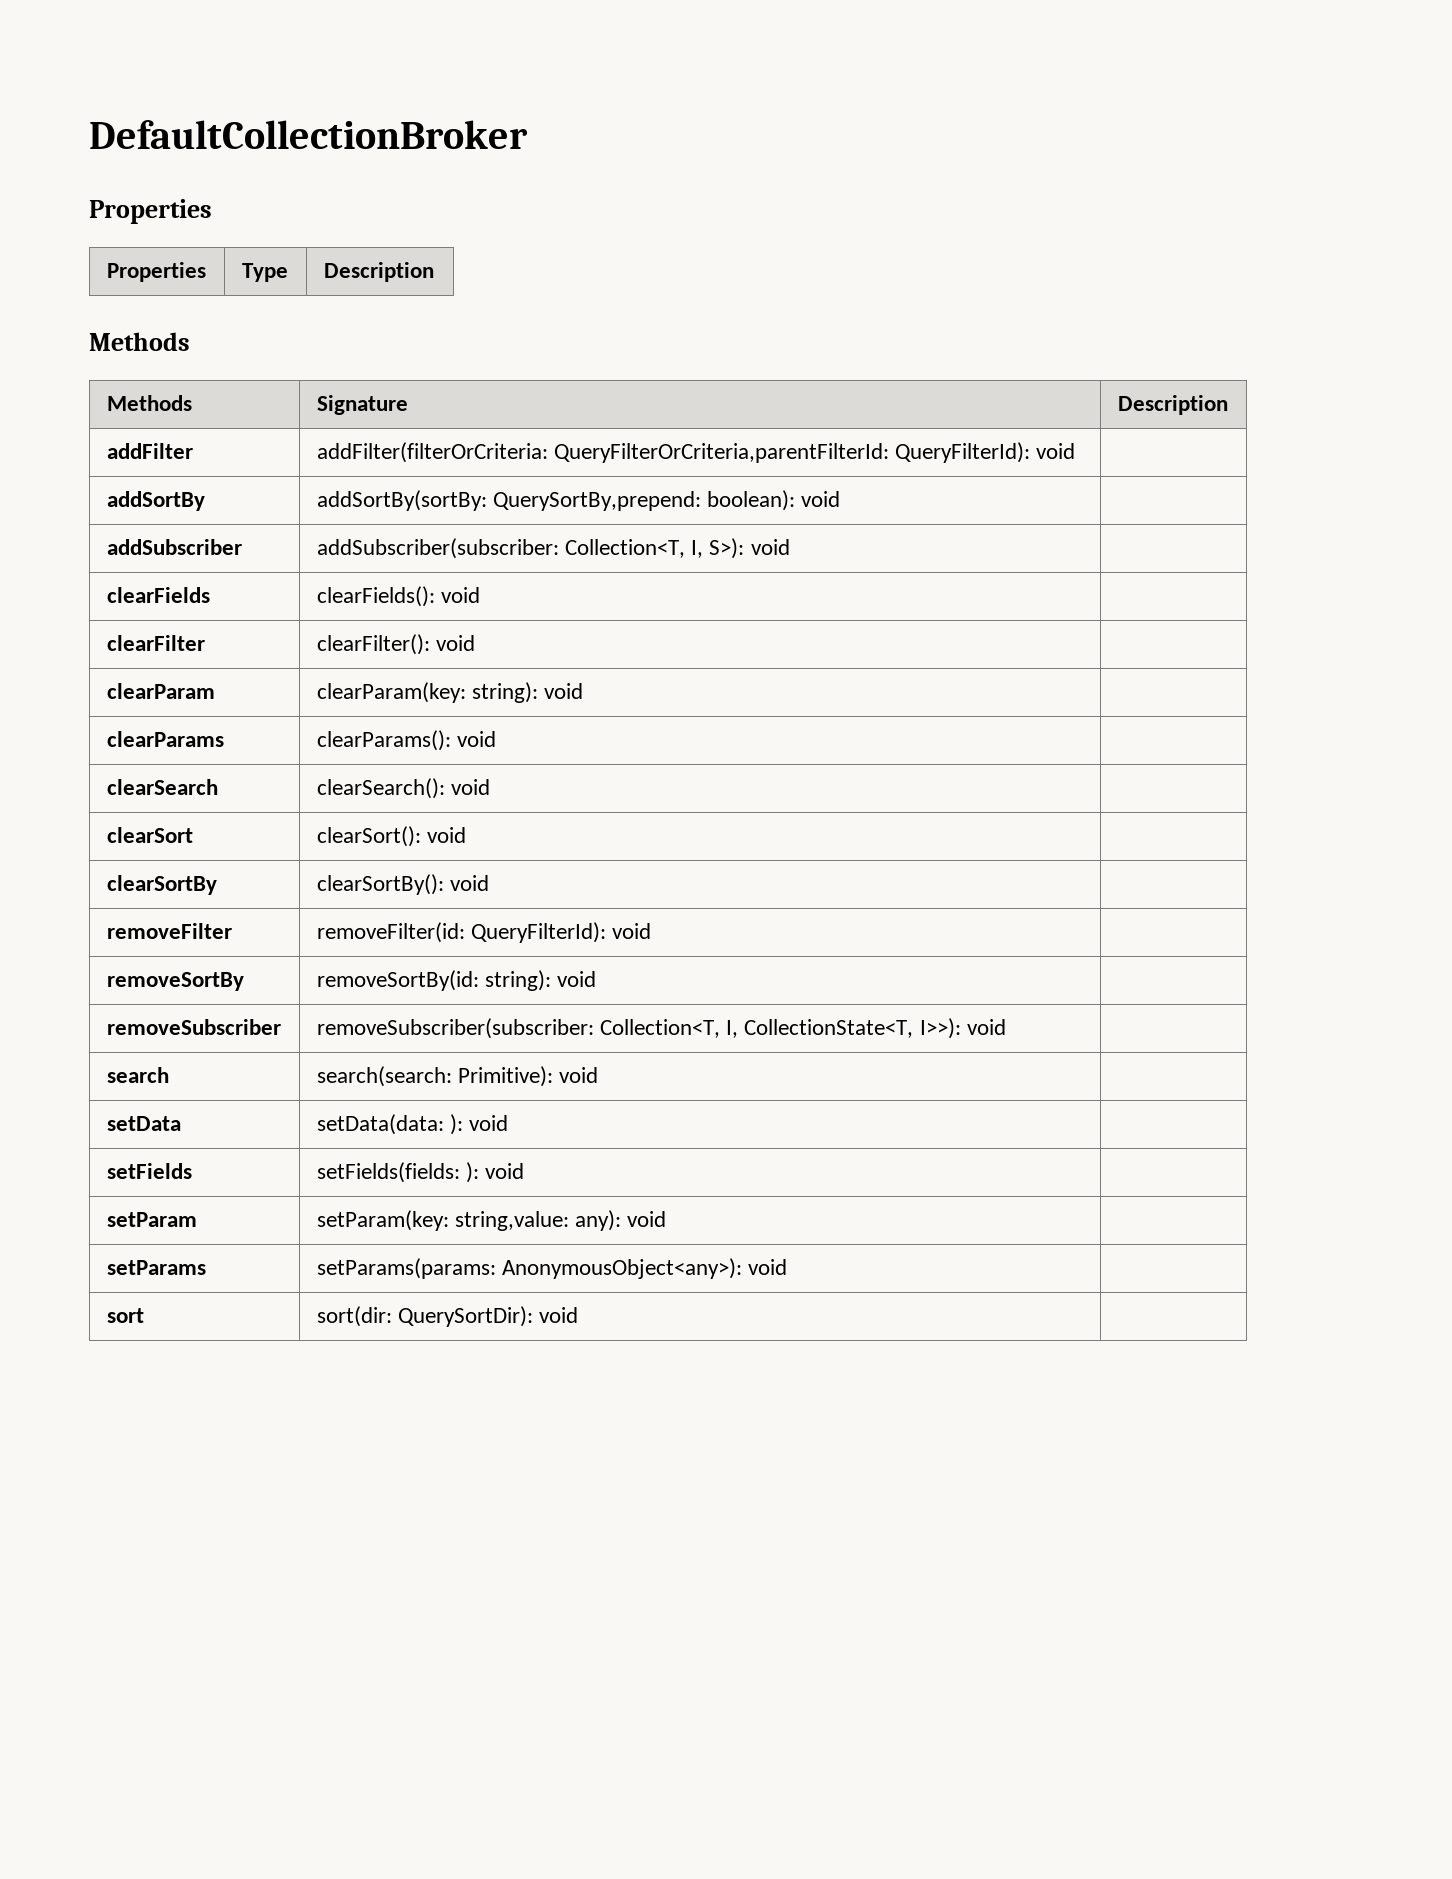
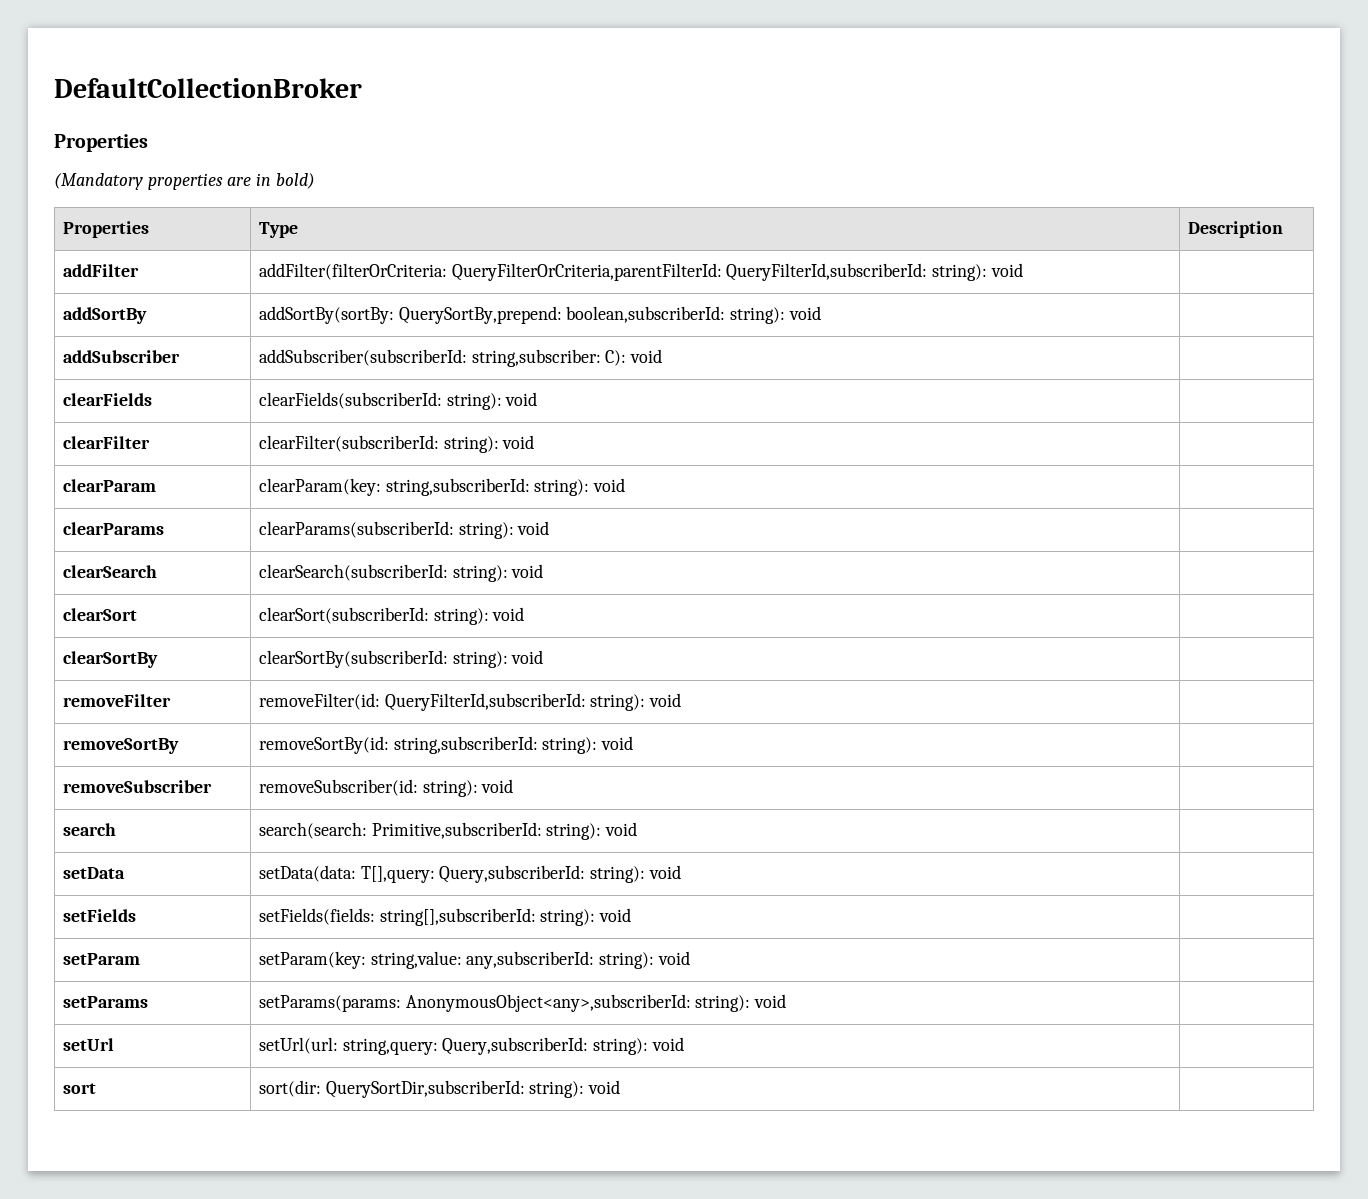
+ (Mandatory properties are in bold)
  Properties | Type | Description
- Methods
- Methods | Signature | Description
- addFilter | addFilter(filterOrCriteria: QueryFilterOrCriteria,parentFilterId: QueryFilterId): void |
+ addFilter | addFilter(filterOrCriteria: QueryFilterOrCriteria,parentFilterId: QueryFilterId,subscriberId: string): void |
- addSortBy | addSortBy(sortBy: QuerySortBy,prepend: boolean): void |
+ addSortBy | addSortBy(sortBy: QuerySortBy,prepend: boolean,subscriberId: string): void |
- addSubscriber | addSubscriber(subscriber: Collection<T, I, S>): void |
+ addSubscriber | addSubscriber(subscriberId: string,subscriber: C): void |
- clearFields | clearFields(): void |
+ clearFields | clearFields(subscriberId: string): void |
- clearFilter | clearFilter(): void |
+ clearFilter | clearFilter(subscriberId: string): void |
- clearParam | clearParam(key: string): void |
+ clearParam | clearParam(key: string,subscriberId: string): void |
- clearParams | clearParams(): void |
+ clearParams | clearParams(subscriberId: string): void |
- clearSearch | clearSearch(): void |
+ clearSearch | clearSearch(subscriberId: string): void |
- clearSort | clearSort(): void |
+ clearSort | clearSort(subscriberId: string): void |
- clearSortBy | clearSortBy(): void |
+ clearSortBy | clearSortBy(subscriberId: string): void |
- removeFilter | removeFilter(id: QueryFilterId): void |
+ removeFilter | removeFilter(id: QueryFilterId,subscriberId: string): void |
- removeSortBy | removeSortBy(id: string): void |
+ removeSortBy | removeSortBy(id: string,subscriberId: string): void |
- removeSubscriber | removeSubscriber(subscriber: Collection<T, I, CollectionState<T, I>>): void |
+ removeSubscriber | removeSubscriber(id: string): void |
- search | search(search: Primitive): void |
+ search | search(search: Primitive,subscriberId: string): void |
- setData | setData(data: ): void |
+ setData | setData(data: T[],query: Query,subscriberId: string): void |
- setFields | setFields(fields: ): void |
+ setFields | setFields(fields: string[],subscriberId: string): void |
- setParam | setParam(key: string,value: any): void |
+ setParam | setParam(key: string,value: any,subscriberId: string): void |
- setParams | setParams(params: AnonymousObject<any>): void |
+ setParams | setParams(params: AnonymousObject<any>,subscriberId: string): void |
+ setUrl | setUrl(url: string,query: Query,subscriberId: string): void |
- sort | sort(dir: QuerySortDir): void |
+ sort | sort(dir: QuerySortDir,subscriberId: string): void |

